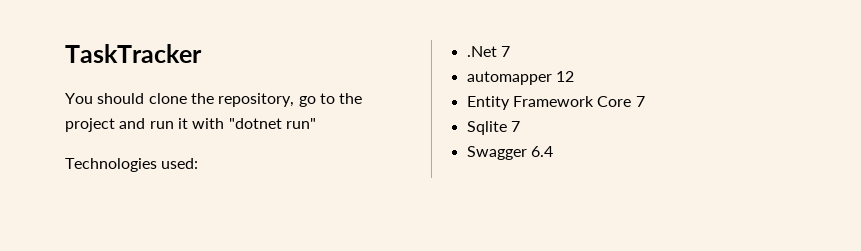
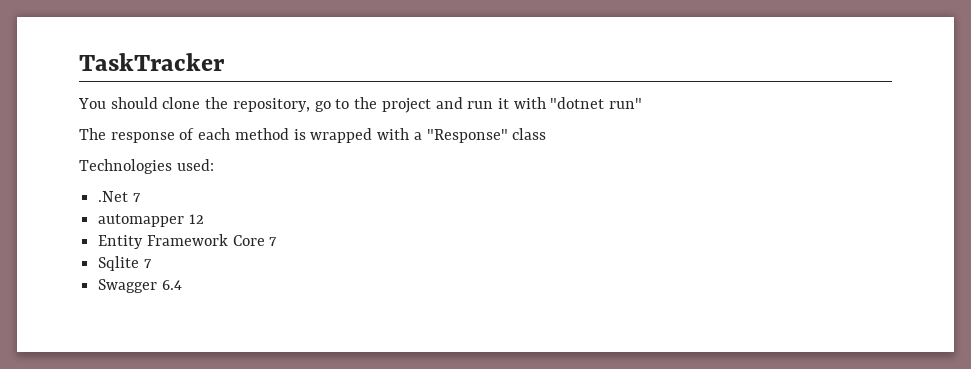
+ The response of each method is wrapped with a "Response" class

